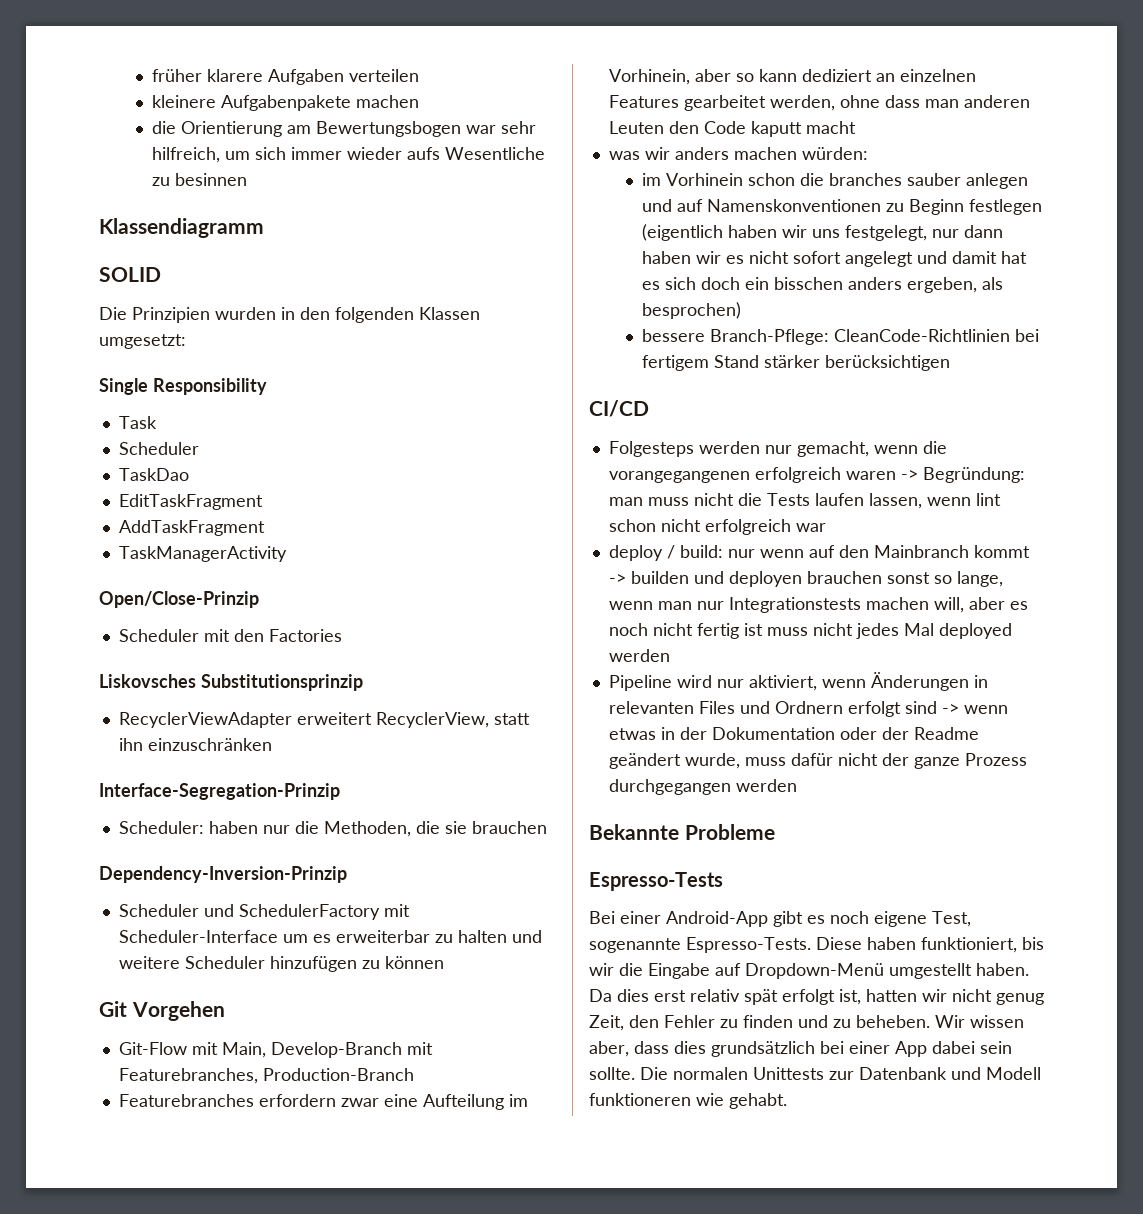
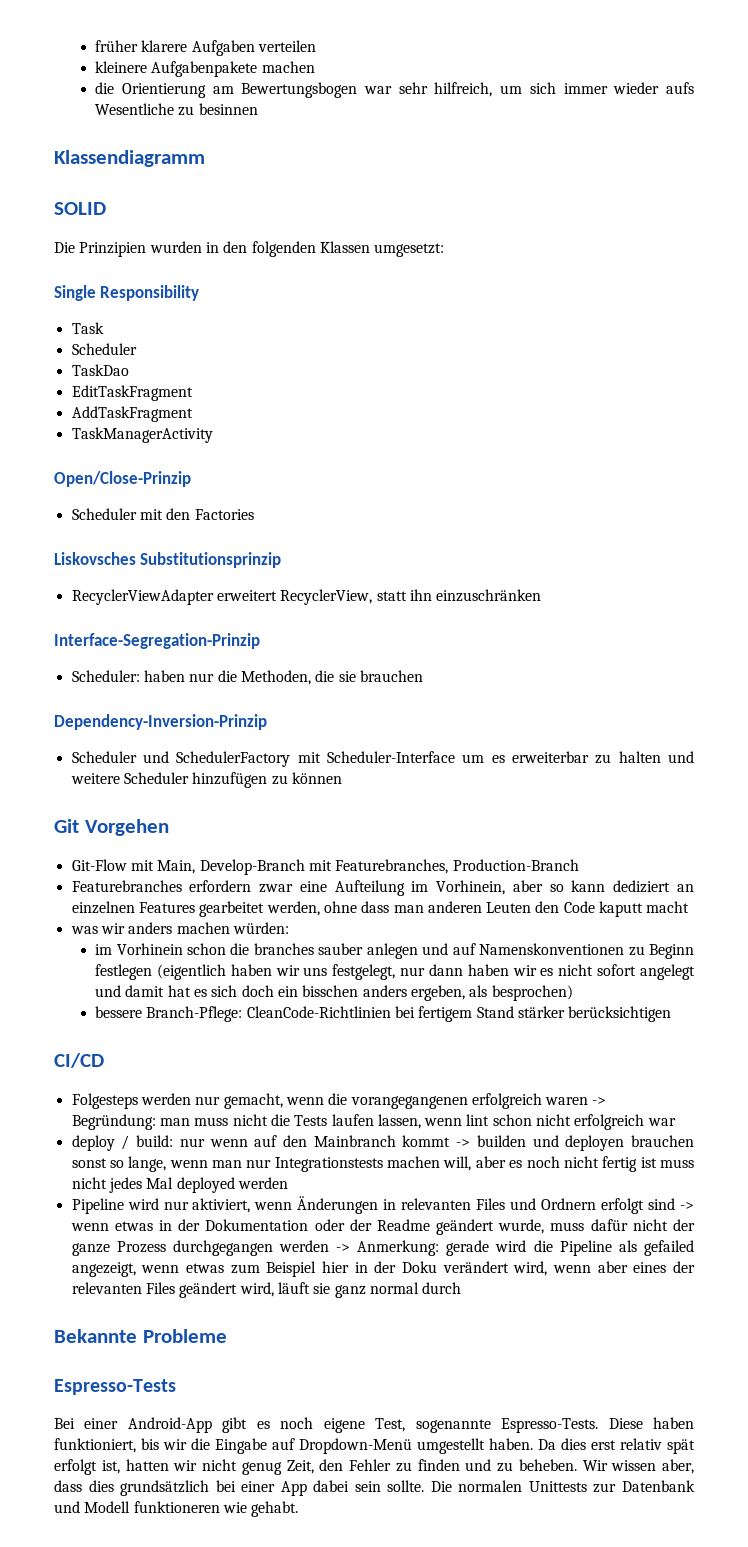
- Pipeline wird nur aktiviert, wenn Änderungen in relevanten Files und Ordnern erfolgt sind -> wenn etwas in der Dokumentation oder der Readme geändert wurde, muss dafür nicht der ganze Prozess durchgegangen werden
+ Pipeline wird nur aktiviert, wenn Änderungen in relevanten Files und Ordnern erfolgt sind -> wenn etwas in der Dokumentation oder der Readme geändert wurde, muss dafür nicht der ganze Prozess durchgegangen werden -> Anmerkung: gerade wird die Pipeline als gefailed angezeigt, wenn etwas zum Beispiel hier in der Doku verändert wird, wenn aber eines der relevanten Files geändert wird, läuft sie ganz normal durch

